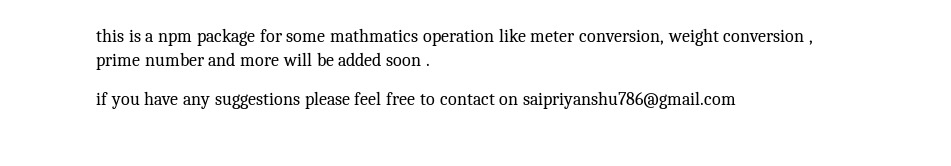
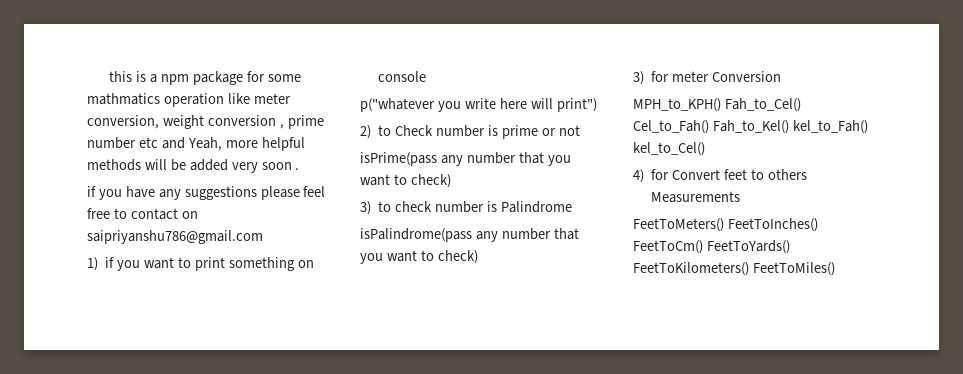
- this is a npm package for some mathmatics operation like meter conversion, weight conversion , prime number and more will be added soon .
+ this is a npm package for some mathmatics operation like meter conversion, weight conversion , prime number etc and Yeah, more helpful methods will be added very soon .
+ 1) if you want to print something on console
+ p("whatever you write here will print")
+ 2) to Check number is prime or not
+ isPrime(pass any number that you want to check)
+ 3) to check number is Palindrome
+ isPalindrome(pass any number that you want to check)
+ 3) for meter Conversion
+ MPH_to_KPH() Fah_to_Cel() Cel_to_Fah() Fah_to_Kel() kel_to_Fah() kel_to_Cel()
+ 4) for Convert feet to others Measurements
+ FeetToMeters() FeetToInches() FeetToCm() FeetToYards() FeetToKilometers() FeetToMiles()

